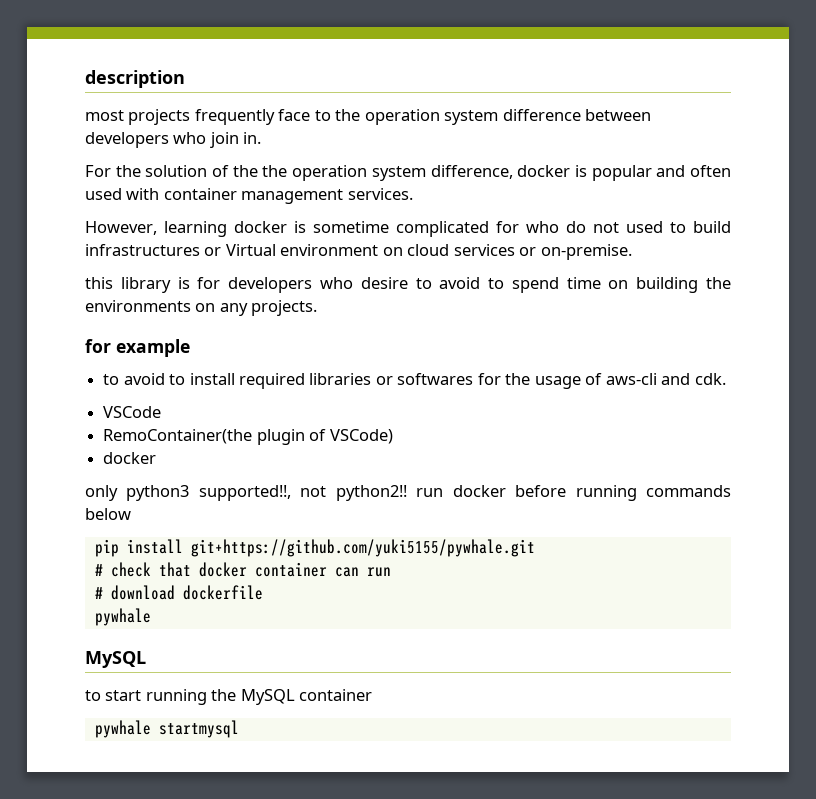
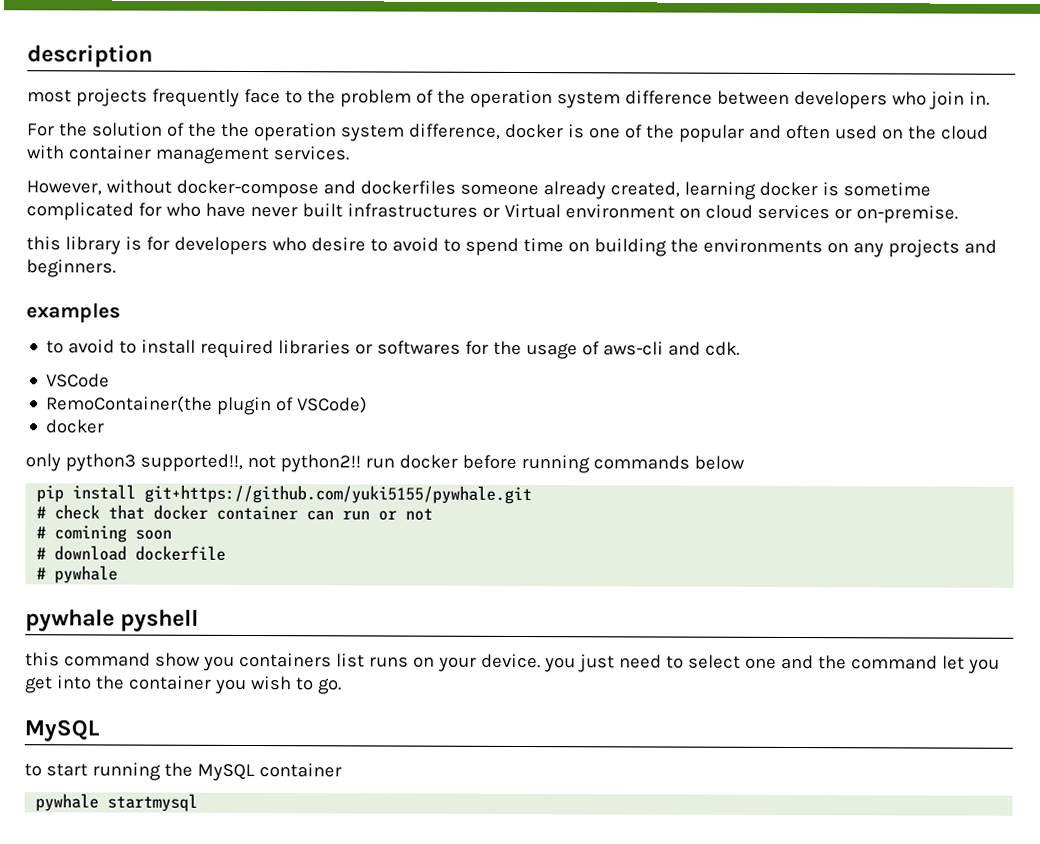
- most projects frequently face to the operation system difference between developers who join in.
+ most projects frequently face to the problem of the operation system difference between developers who join in.
- For the solution of the the operation system difference, docker is popular and often used with container management services.
+ For the solution of the the operation system difference, docker is one of the popular and often used on the cloud with container management services.
- However, learning docker is sometime complicated for who do not used to build infrastructures or Virtual environment on cloud services or on-premise.
+ However, without docker-compose and dockerfiles someone already created, learning docker is sometime complicated for who have never built infrastructures or Virtual environment on cloud services or on-premise.
- this library is for developers who desire to avoid to spend time on building the environments on any projects.
- for example
+ this library is for developers who desire to avoid to spend time on building the environments on any projects and beginners.
+ examples
- # check that docker container can run
+ # check that docker container can run or not
+ # comining soon
  # download dockerfile
- pywhale
+ # pywhale
+ pywhale pyshell
+ this command show you containers list runs on your device. you just need to select one and the command let you get into the container you wish to go.

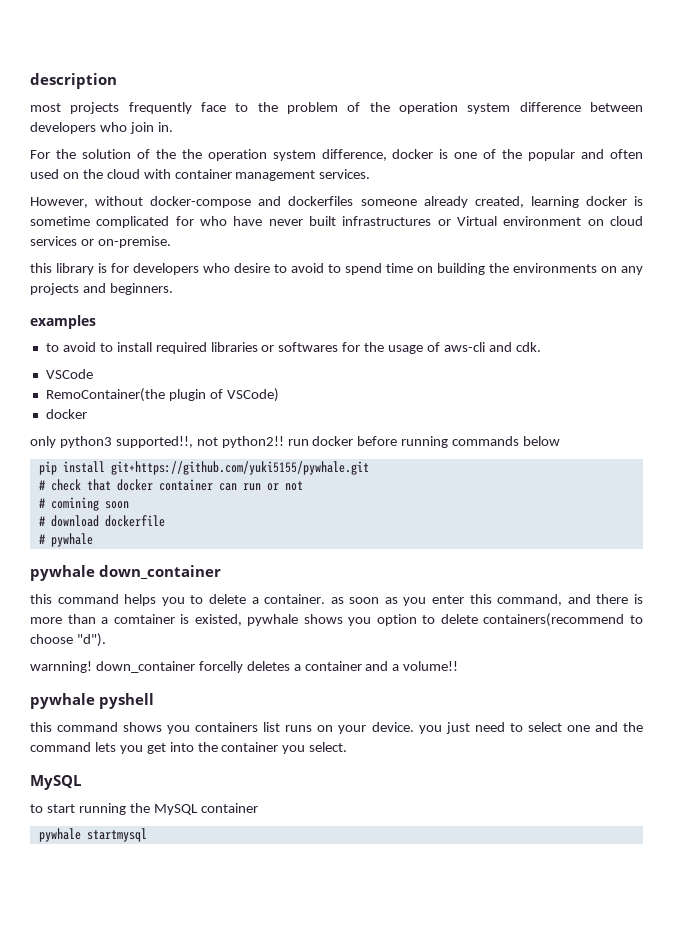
+ pywhale down_container
+ this command helps you to delete a container. as soon as you enter this command, and there is more than a comtainer is existed, pywhale shows you option to delete containers(recommend to choose "d").
+ warnning! down_container forcelly deletes a container and a volume!!
- this command show you containers list runs on your device. you just need to select one and the command let you get into the container you wish to go.
+ this command shows you containers list runs on your device. you just need to select one and the command lets you get into the container you select.

